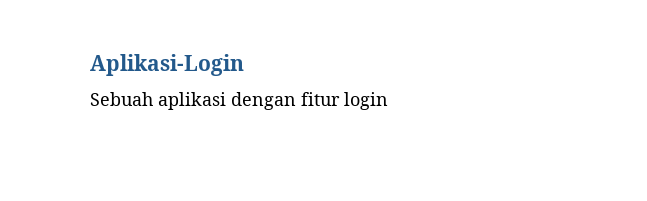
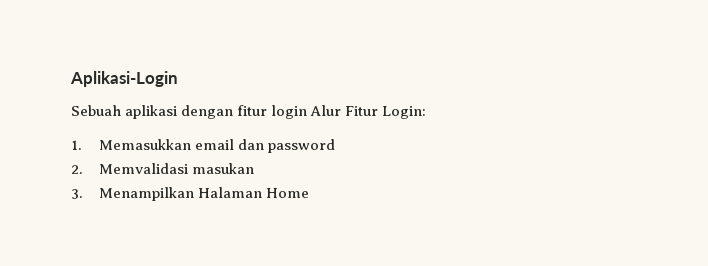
- Sebuah aplikasi dengan fitur login
+ Sebuah aplikasi dengan fitur login Alur Fitur Login:
+ 1. Memasukkan email dan password
+ 2. Memvalidasi masukan
+ 3. Menampilkan Halaman Home

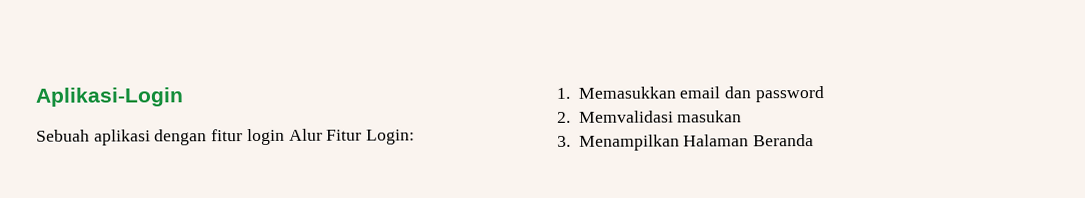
- 3. Menampilkan Halaman Home
+ 3. Menampilkan Halaman Beranda

